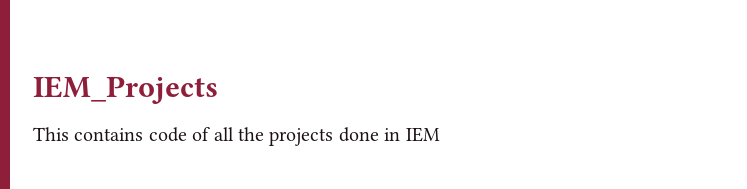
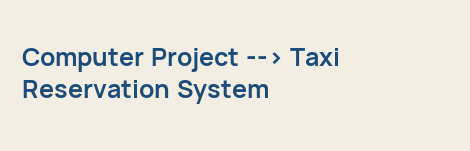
- IEM_Projects
- This contains code of all the projects done in IEM
+ Computer Project --> Taxi Reservation System

